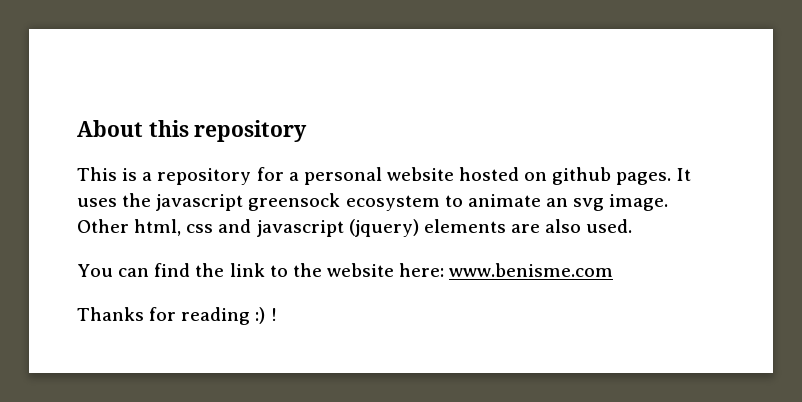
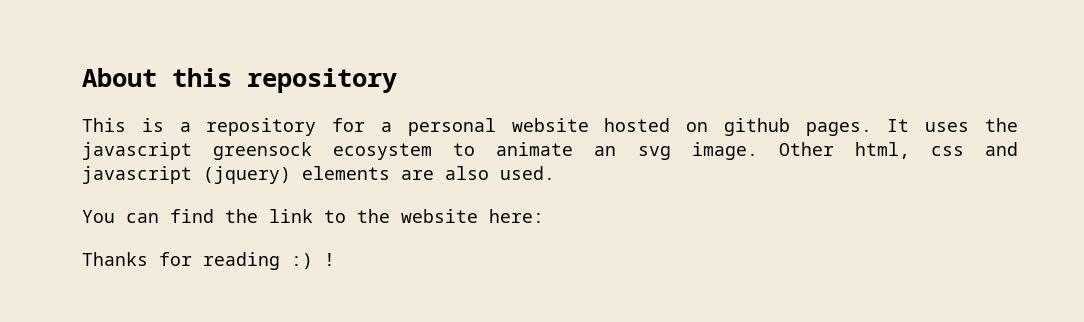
- You can find the link to the website here: www.benisme.com
+ You can find the link to the website here:

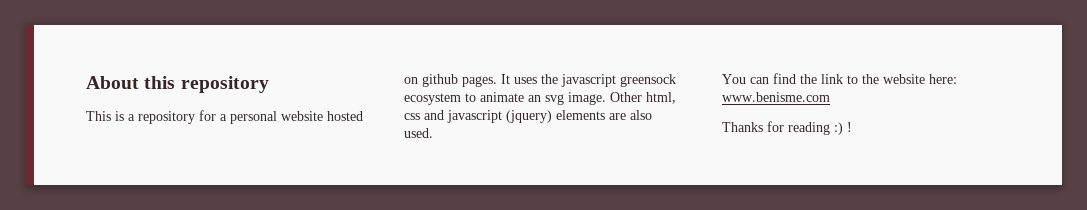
- You can find the link to the website here:
+ You can find the link to the website here: www.benisme.com

